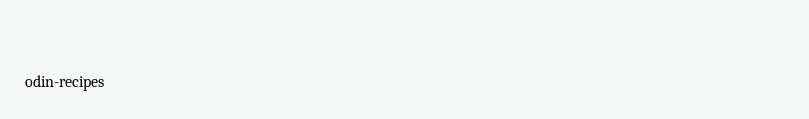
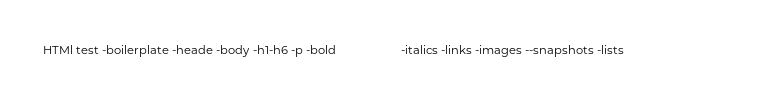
- odin-recipes
+ HTMl test -boilerplate -heade -body -h1-h6 -p -bold -italics -links -images --snapshots -lists

